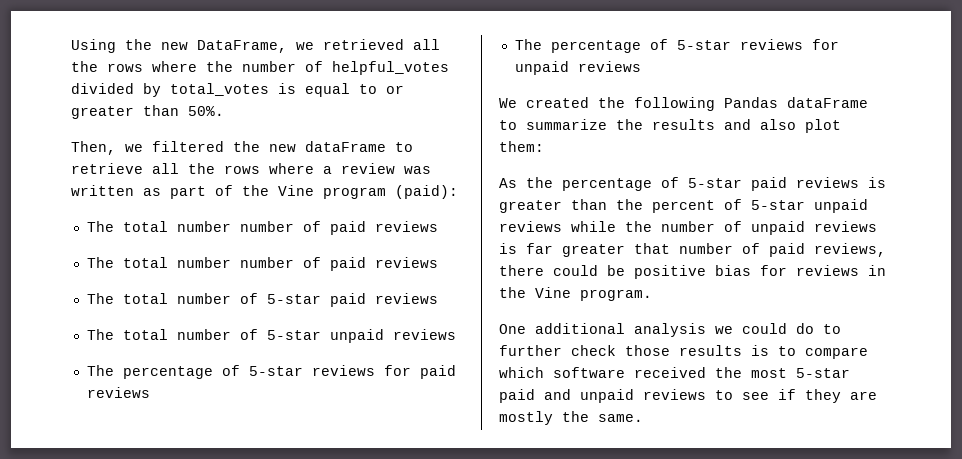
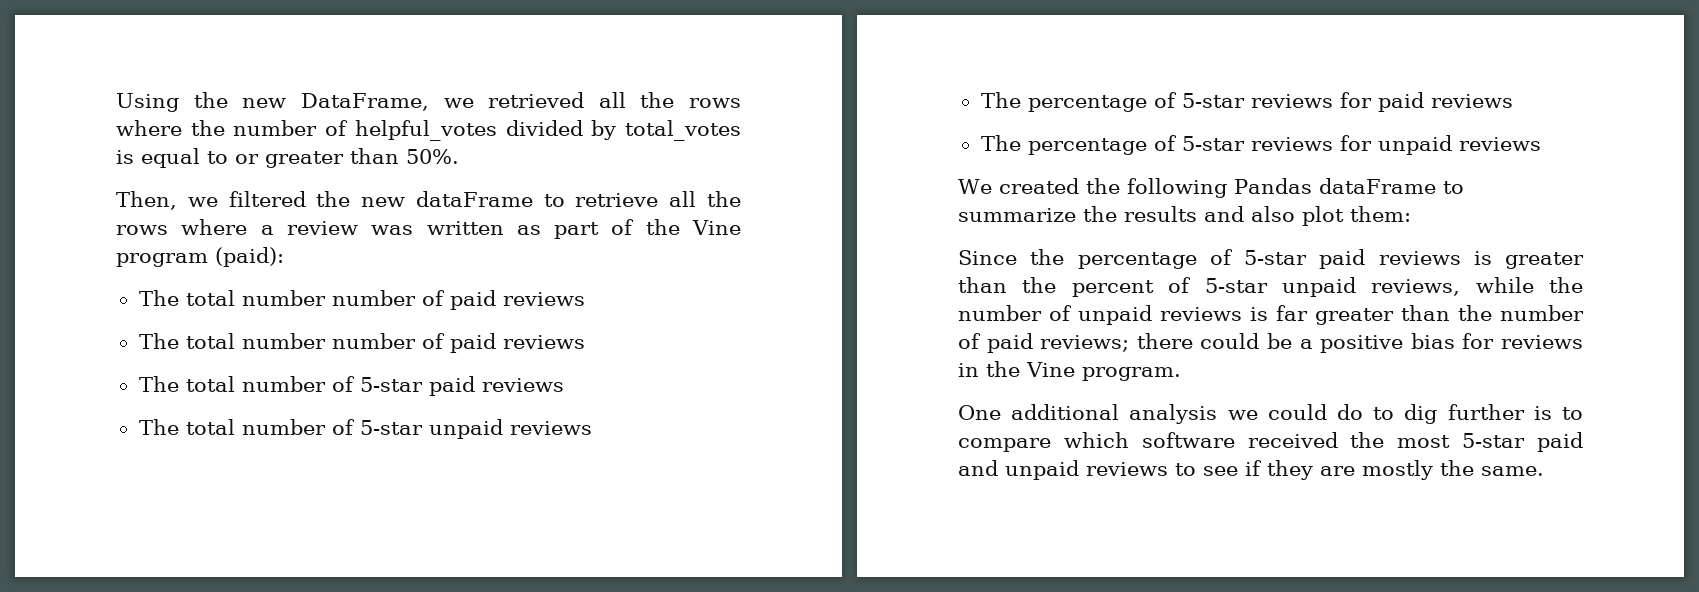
- As the percentage of 5-star paid reviews is greater than the percent of 5-star unpaid reviews while the number of unpaid reviews is far greater that number of paid reviews, there could be positive bias for reviews in the Vine program.
+ Since the percentage of 5-star paid reviews is greater than the percent of 5-star unpaid reviews, while the number of unpaid reviews is far greater than the number of paid reviews; there could be a positive bias for reviews in the Vine program.
- One additional analysis we could do to further check those results is to compare which software received the most 5-star paid and unpaid reviews to see if they are mostly the same.
+ One additional analysis we could do to dig further is to compare which software received the most 5-star paid and unpaid reviews to see if they are mostly the same.

